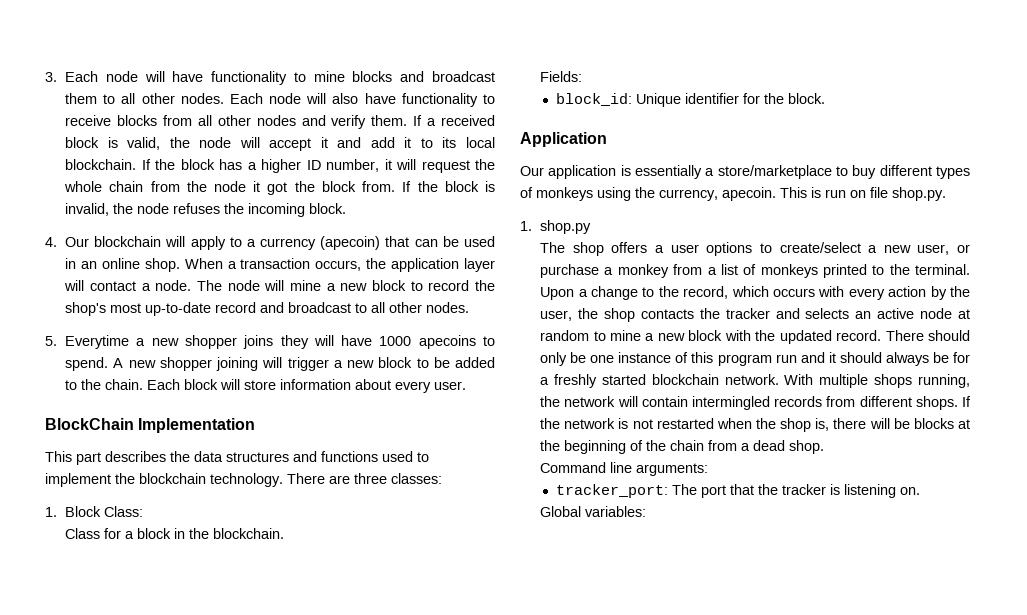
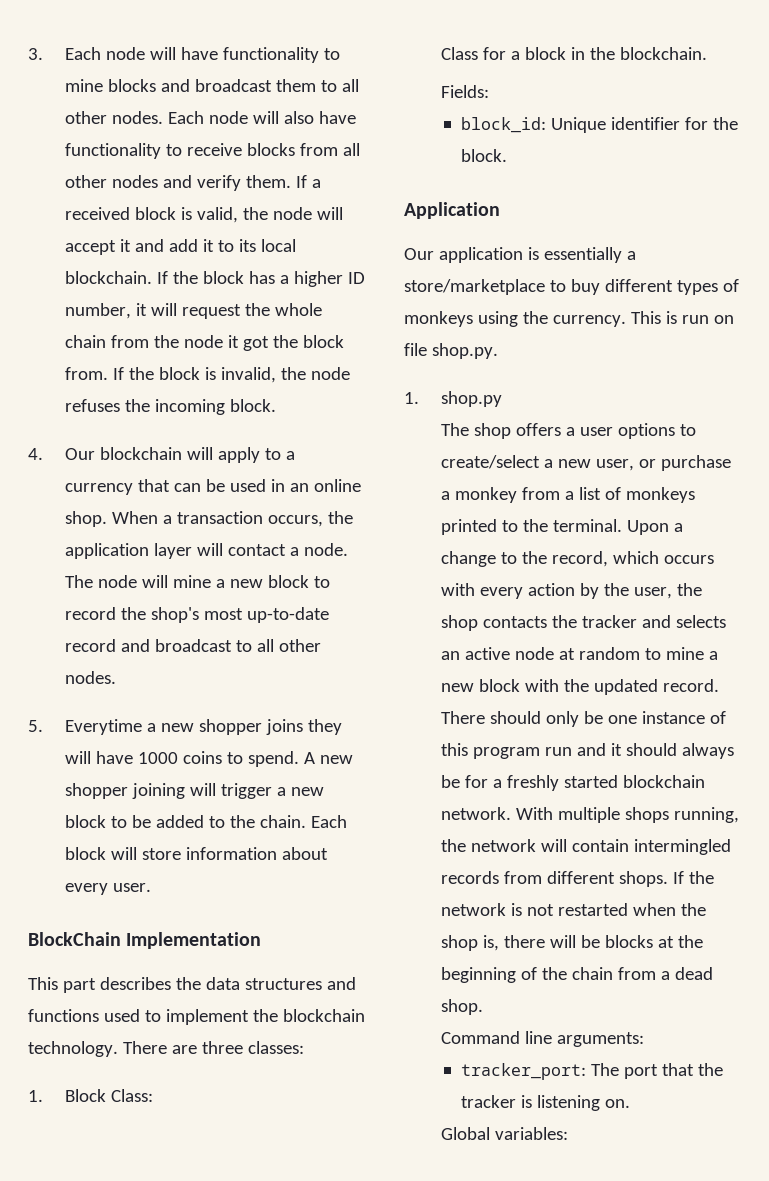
- 4. Our blockchain will apply to a currency (apecoin) that can be used in an online shop.
+ 4. Our blockchain will apply to a currency that can be used in an online shop.
- 5. Everytime a new shopper joins they will have 1000 apecoins to spend.
+ 5. Everytime a new shopper joins they will have 1000 coins to spend.
- Our application is essentially a store/marketplace to buy different types of monkeys using the currency, apecoin.
+ Our application is essentially a store/marketplace to buy different types of monkeys using the currency.

